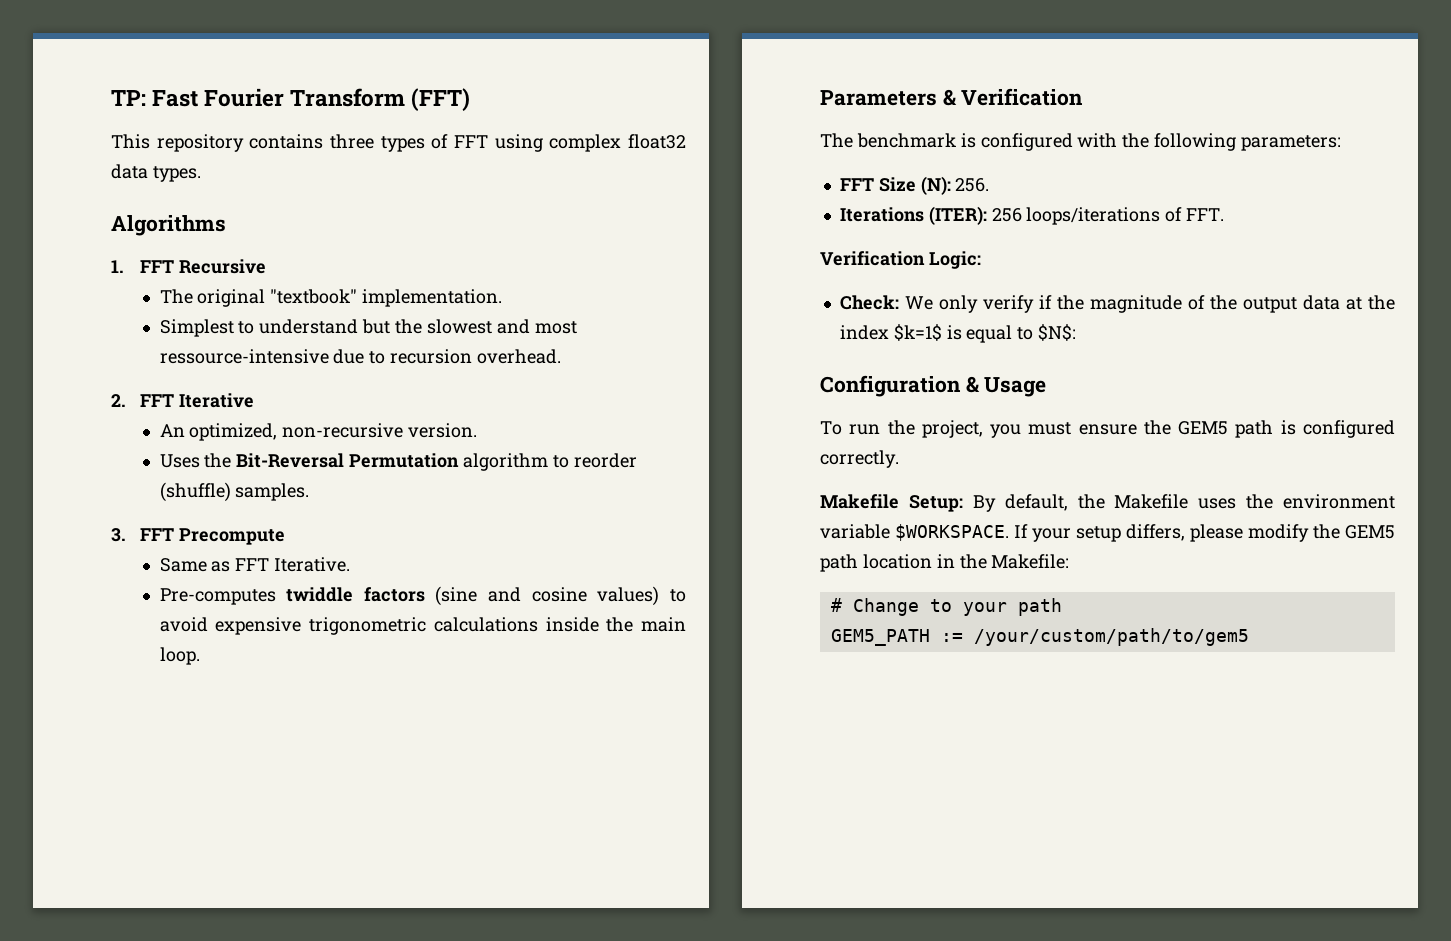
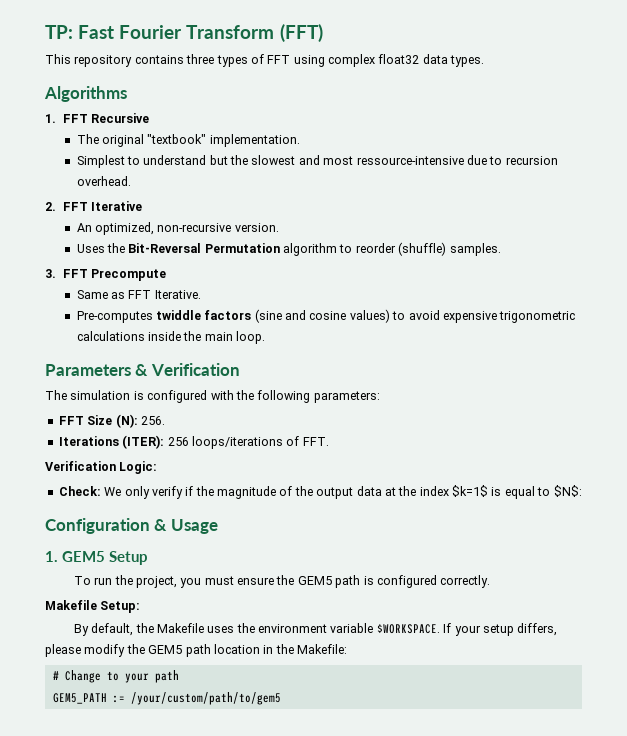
- The benchmark is configured with the following parameters:
+ The simulation is configured with the following parameters:
+ 1. GEM5 Setup
- Makefile Setup: By default, the Makefile uses the environment variable $WORKSPACE.
+ Makefile Setup:
+ By default, the Makefile uses the environment variable $WORKSPACE.

